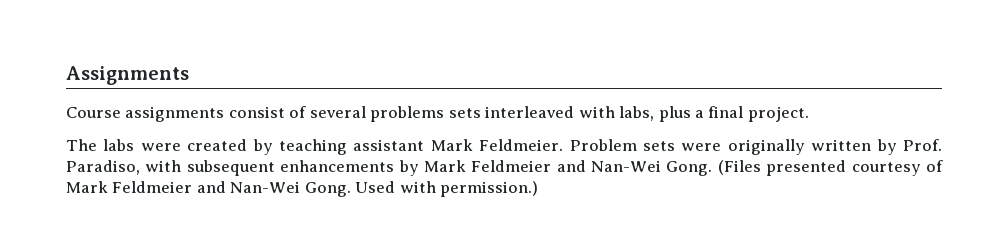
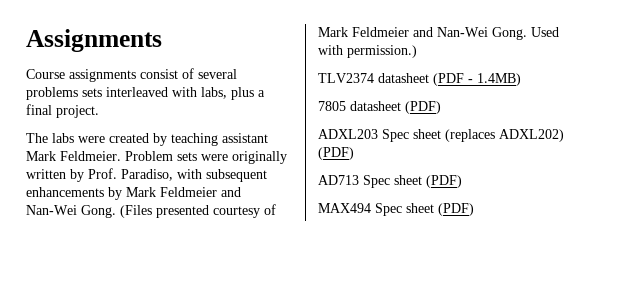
+ TLV2374 datasheet (PDF - 1.4MB)
+ 7805 datasheet (PDF)
+ ADXL203 Spec sheet (replaces ADXL202) (PDF)
+ AD713 Spec sheet (PDF)
+ MAX494 Spec sheet (PDF)

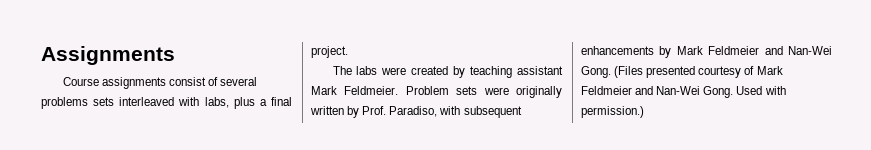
- TLV2374 datasheet (PDF - 1.4MB)
- 7805 datasheet (PDF)
- ADXL203 Spec sheet (replaces ADXL202) (PDF)
- AD713 Spec sheet (PDF)
- MAX494 Spec sheet (PDF)

